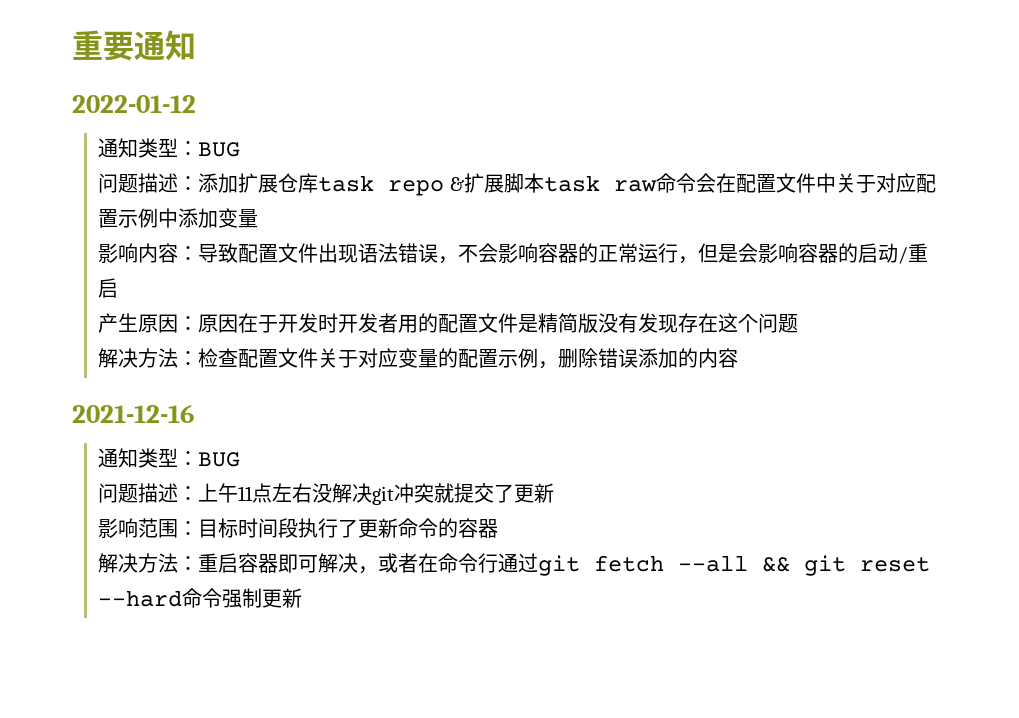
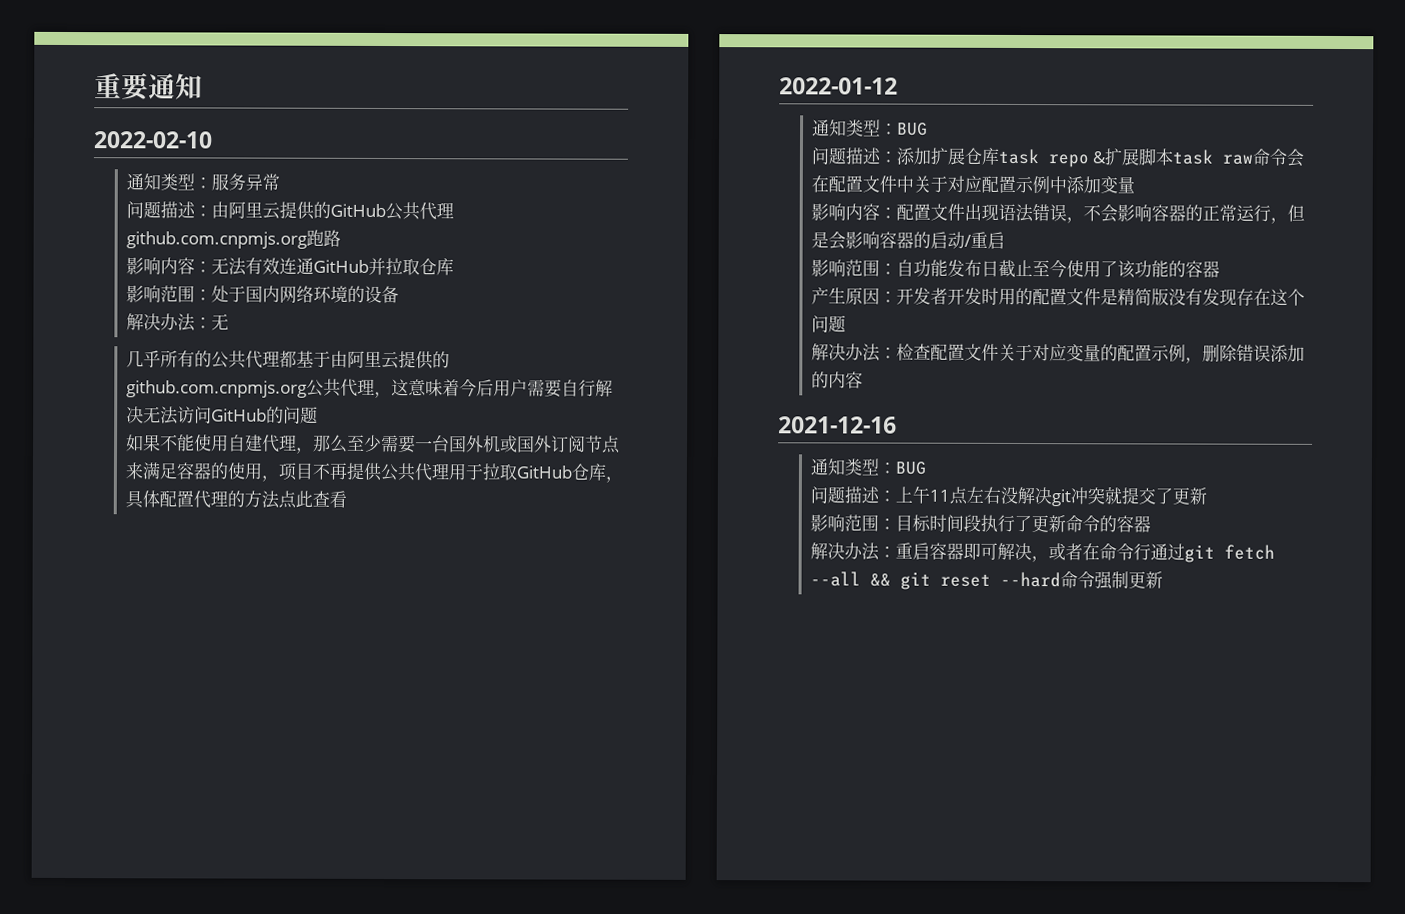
+ 2022-02-10
+ 通知类型：服务异常
+ 问题描述：由阿里云提供的GitHub公共代理github.com.cnpmjs.org跑路
+ 影响内容：无法有效连通GitHub并拉取仓库
+ 影响范围：处于国内网络环境的设备
+ 解决办法：无
+ 几乎所有的公共代理都基于由阿里云提供的github.com.cnpmjs.org公共代理，这意味着今后用户需要自行解决无法访问GitHub的问题
+ 如果不能使用自建代理，那么至少需要一台国外机或国外订阅节点来满足容器的使用，项目不再提供公共代理用于拉取GitHub仓库，具体配置代理的方法点此查看
- 影响内容：导致配置文件出现语法错误，不会影响容器的正常运行，但是会影响容器的启动/重启
+ 影响内容：配置文件出现语法错误，不会影响容器的正常运行，但是会影响容器的启动/重启
- 产生原因：原因在于开发时开发者用的配置文件是精简版没有发现存在这个问题
+ 影响范围：自功能发布日截止至今使用了该功能的容器
+ 产生原因：开发者开发时用的配置文件是精简版没有发现存在这个问题
- 解决方法：检查配置文件关于对应变量的配置示例，删除错误添加的内容
+ 解决办法：检查配置文件关于对应变量的配置示例，删除错误添加的内容
- 解决方法：重启容器即可解决，或者在命令行通过git fetch --all && git reset --hard命令强制更新
+ 解决办法：重启容器即可解决，或者在命令行通过git fetch --all && git reset --hard命令强制更新

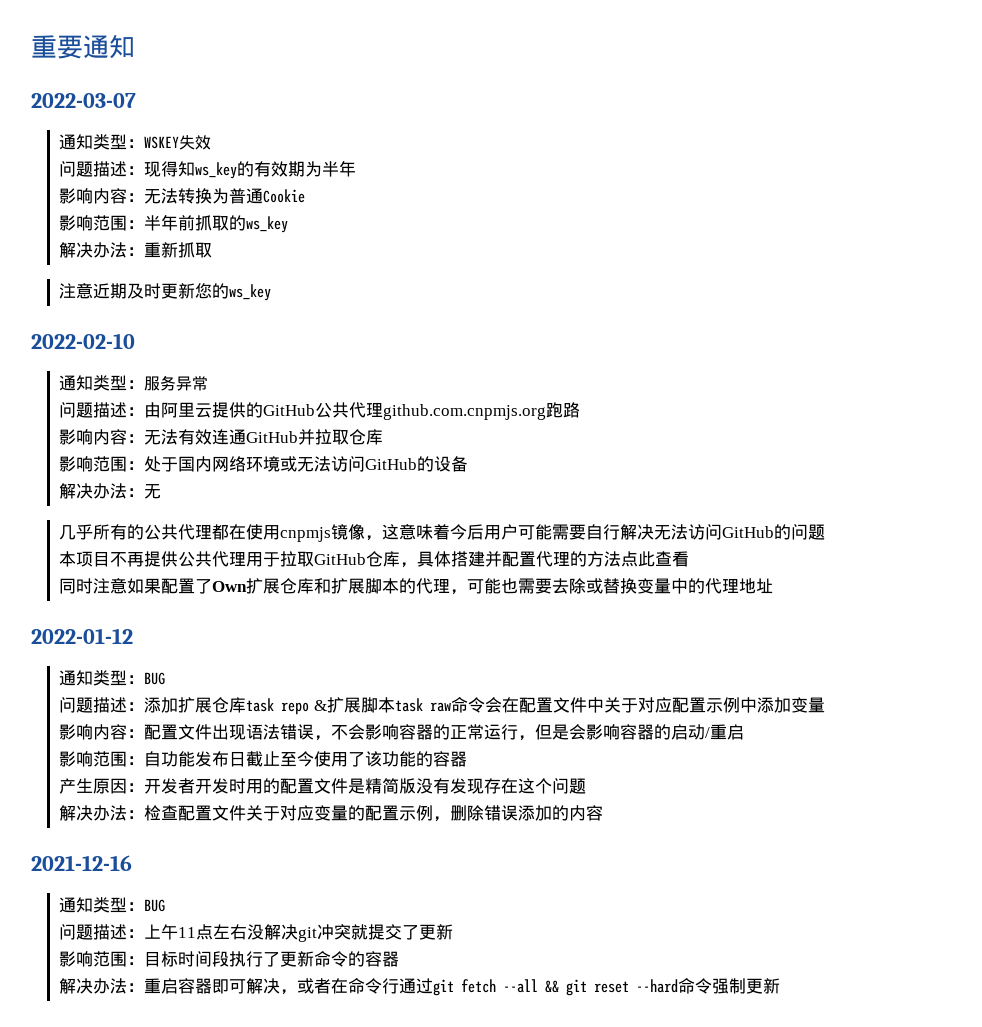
+ 2022-03-07
+ 通知类型：WSKEY失效
+ 问题描述：现得知ws_key的有效期为半年
+ 影响内容：无法转换为普通Cookie
+ 影响范围：半年前抓取的ws_key
+ 解决办法：重新抓取
+ 注意近期及时更新您的ws_key
- 影响范围：处于国内网络环境的设备
+ 影响范围：处于国内网络环境或无法访问GitHub的设备
- 几乎所有的公共代理都基于由阿里云提供的github.com.cnpmjs.org公共代理，这意味着今后用户需要自行解决无法访问GitHub的问题
+ 几乎所有的公共代理都在使用cnpmjs镜像，这意味着今后用户可能需要自行解决无法访问GitHub的问题
- 如果不能使用自建代理，那么至少需要一台国外机或国外订阅节点来满足容器的使用，项目不再提供公共代理用于拉取GitHub仓库，具体配置代理的方法点此查看
+ 本项目不再提供公共代理用于拉取GitHub仓库，具体搭建并配置代理的方法点此查看
+ 同时注意如果配置了Own扩展仓库和扩展脚本的代理，可能也需要去除或替换变量中的代理地址

